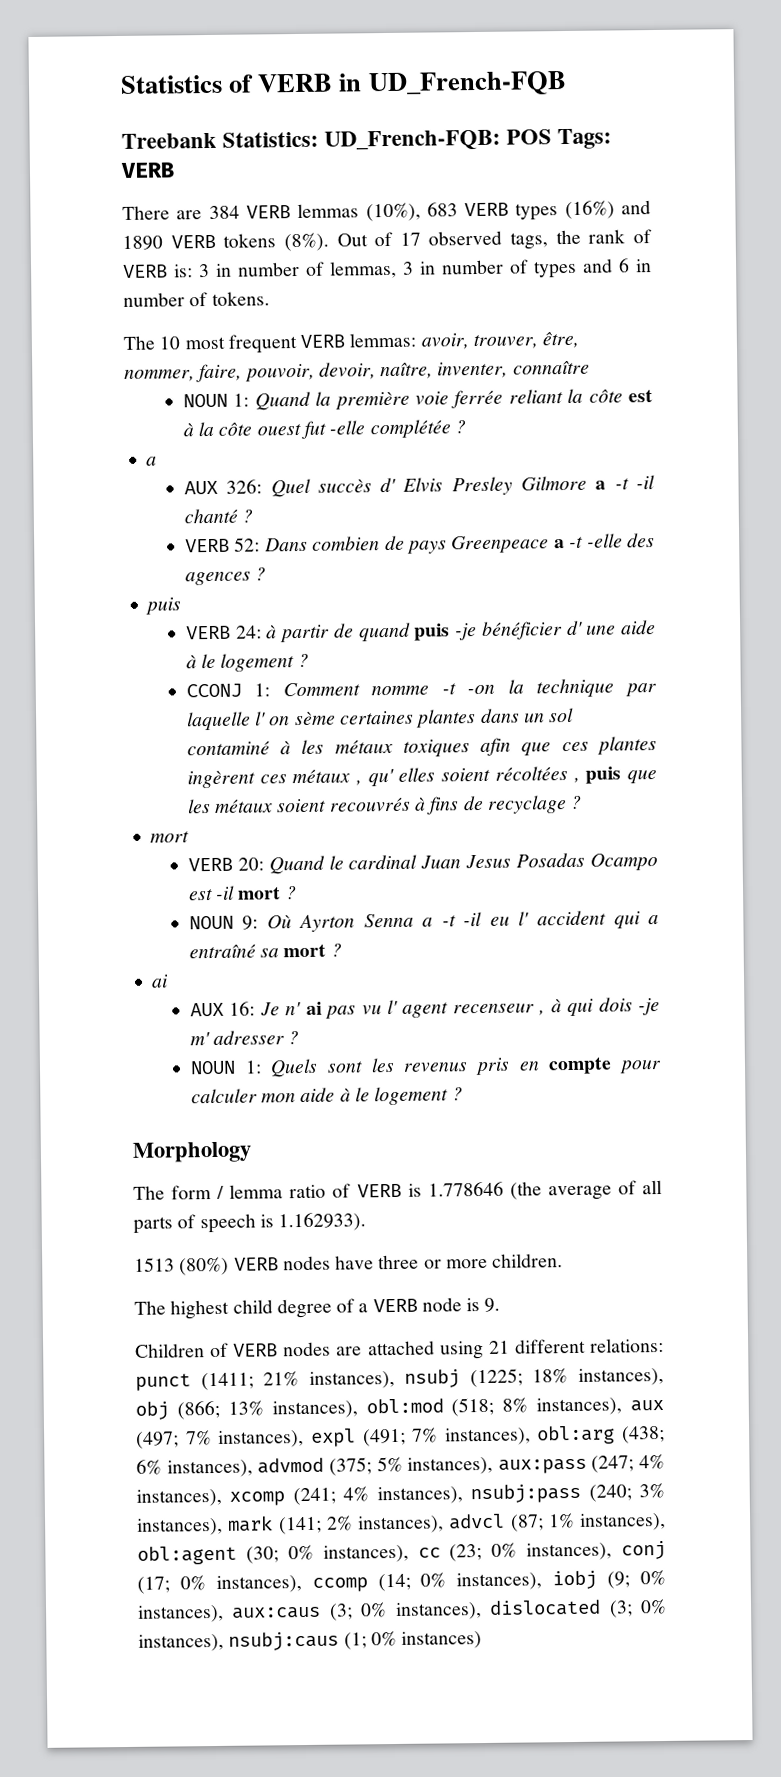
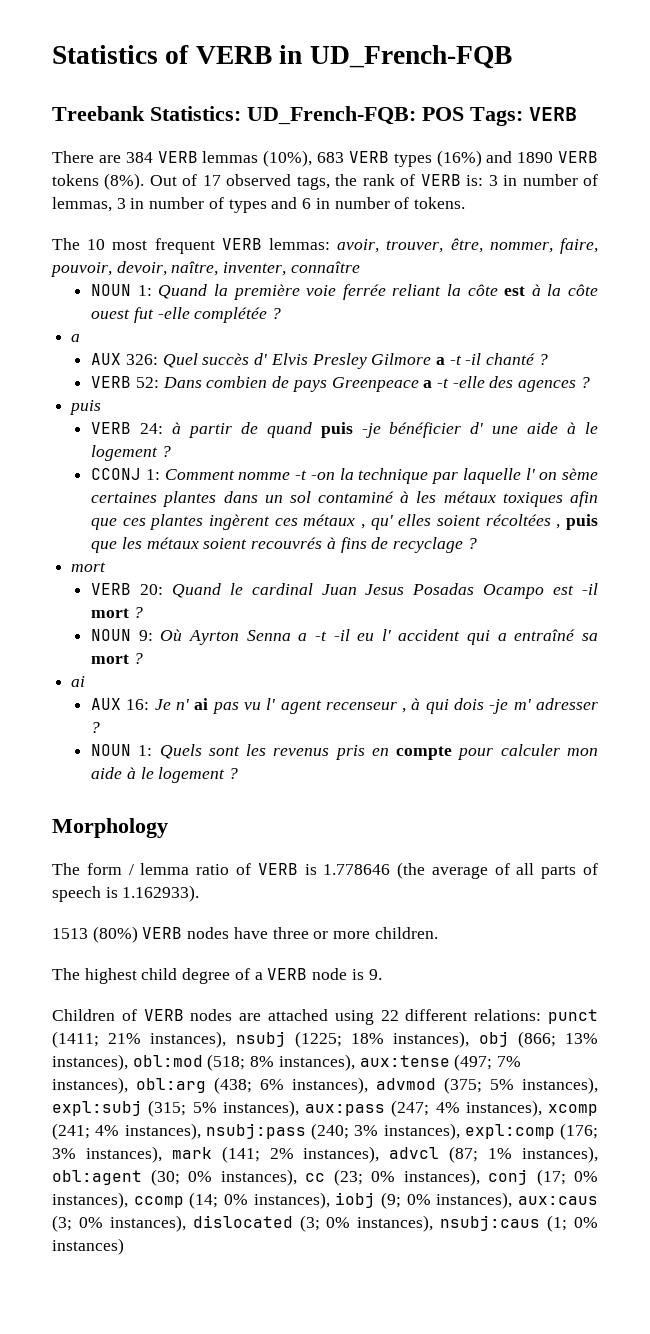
- Children of VERB nodes are attached using 21 different relations:
+ Children of VERB nodes are attached using 22 different relations:
- 8% instances), aux (497;
+ 8% instances), aux:tense (497;
- 7% instances), expl (491; 7% instances), obl:arg (438;
+ 7% instances), obl:arg (438;
- 5% instances), aux:pass (247;
+ 5% instances), expl:subj (315; 5% instances), aux:pass (247;
- 3% instances), mark (141;
+ 3% instances), expl:comp (176; 3% instances), mark (141;

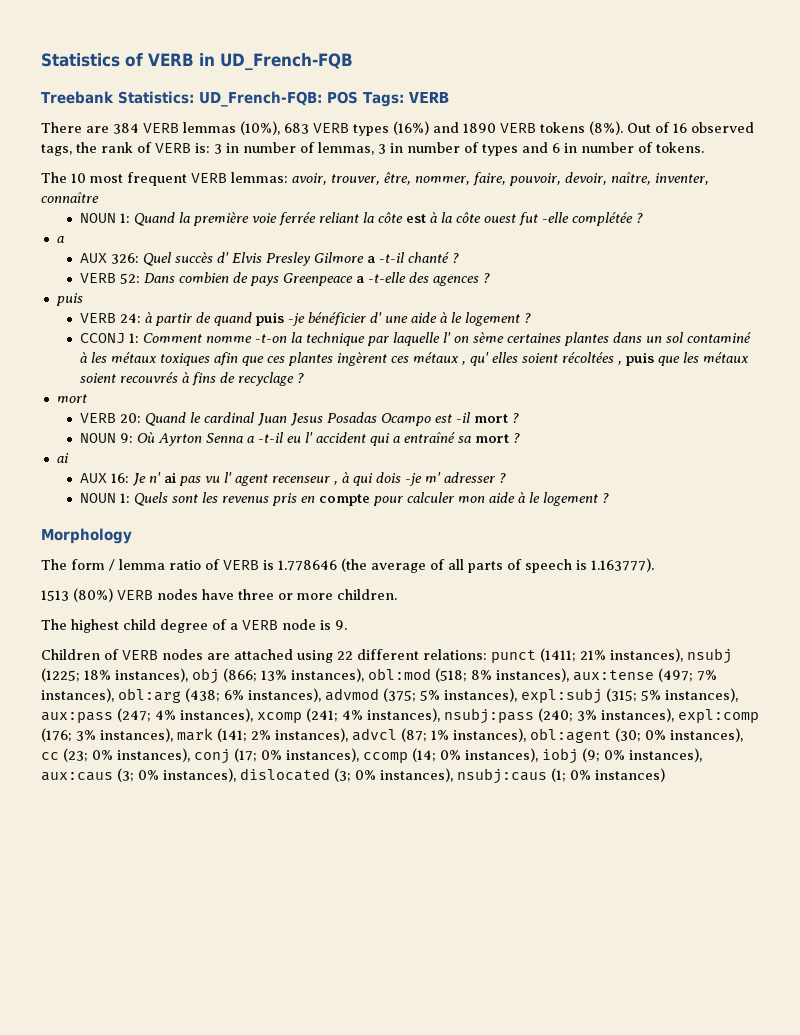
- Out of 17 observed tags, the rank of VERB is: 3 in number of lemmas, 3 in number of types and 6 in number of tokens.
+ Out of 16 observed tags, the rank of VERB is: 3 in number of lemmas, 3 in number of types and 6 in number of tokens.
- AUX 326: Quel succès d' Elvis Presley Gilmore a -t -il chanté ?
+ AUX 326: Quel succès d' Elvis Presley Gilmore a -t-il chanté ?
- VERB 52: Dans combien de pays Greenpeace a -t -elle des agences ?
+ VERB 52: Dans combien de pays Greenpeace a -t-elle des agences ?
- CCONJ 1: Comment nomme -t -on la technique par laquelle l' on sème certaines plantes dans un sol contaminé à les métaux toxiques afin que ces plantes ingèrent ces métaux , qu' elles soient récoltées , puis que les métaux soient recouvrés à fins de recyclage ?
+ CCONJ 1: Comment nomme -t-on la technique par laquelle l' on sème certaines plantes dans un sol contaminé à les métaux toxiques afin que ces plantes ingèrent ces métaux , qu' elles soient récoltées , puis que les métaux soient recouvrés à fins de recyclage ?
- NOUN 9: Où Ayrton Senna a -t -il eu l' accident qui a entraîné sa mort ?
+ NOUN 9: Où Ayrton Senna a -t-il eu l' accident qui a entraîné sa mort ?
- The form / lemma ratio of VERB is 1.778646 (the average of all parts of speech is 1.162933).
+ The form / lemma ratio of VERB is 1.778646 (the average of all parts of speech is 1.163777).

